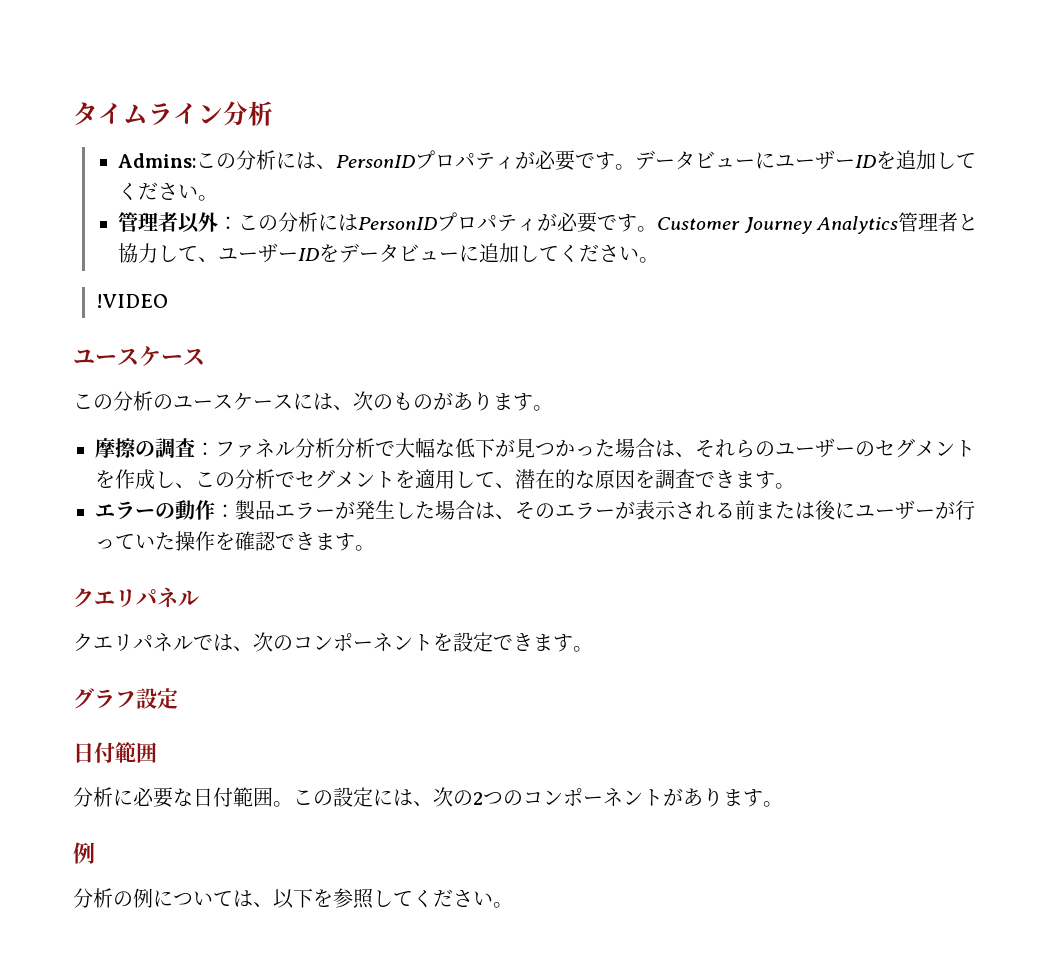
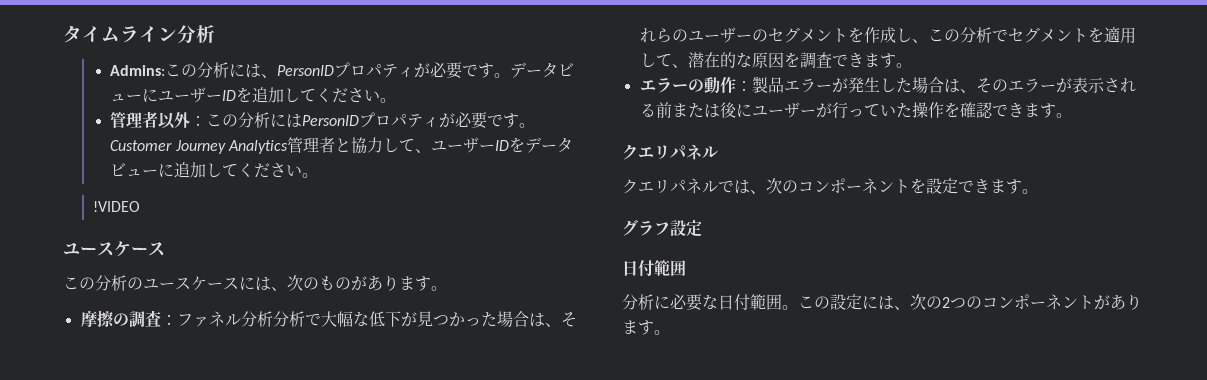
  この設定には、次の2つのコンポーネントがあります。
- 例
- 分析の例については、以下を参照してください。

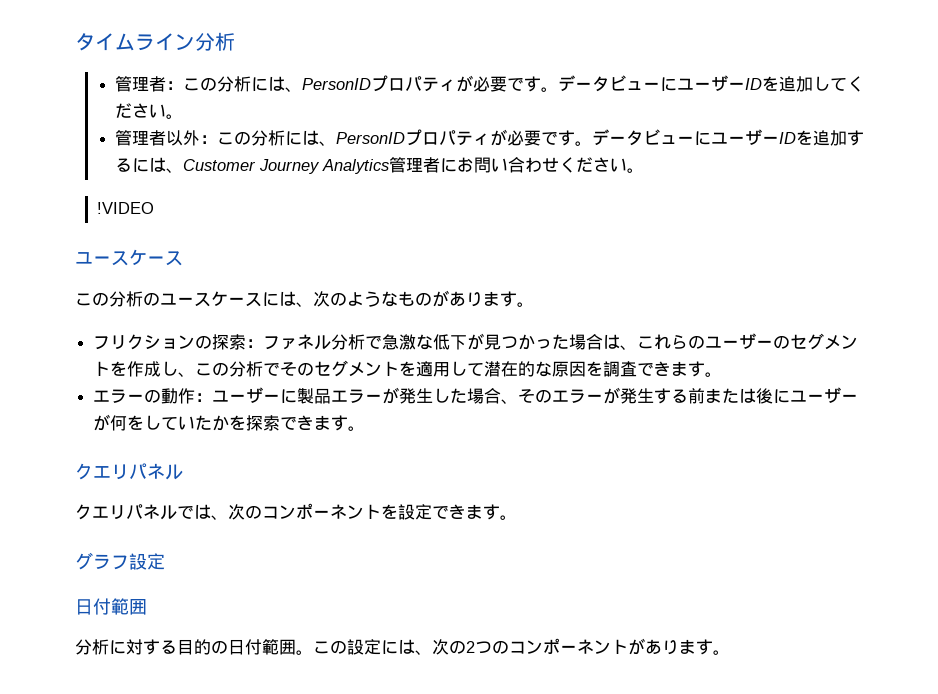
- Admins:この分析には、PersonIDプロパティが必要です。
+ 管理者：この分析には、PersonIDプロパティが必要です。
- 管理者以外：この分析にはPersonIDプロパティが必要です。Customer Journey Analytics管理者と協力して、ユーザーIDをデータビューに追加してください。
+ 管理者以外：この分析には、PersonIDプロパティが必要です。データビューにユーザーIDを追加するには、Customer Journey Analytics管理者にお問い合わせください。
- この分析のユースケースには、次のものがあります。
+ この分析のユースケースには、次のようなものがあります。
- 摩擦の調査：ファネル分析分析で大幅な低下が見つかった場合は、それらのユーザーのセグメントを作成し、この分析でセグメントを適用して、潜在的な原因を調査できます。
+ フリクションの探索：ファネル分析で急激な低下が見つかった場合は、これらのユーザーのセグメントを作成し、この分析でそのセグメントを適用して潜在的な原因を調査できます。
- エラーの動作：製品エラーが発生した場合は、そのエラーが表示される前または後にユーザーが行っていた操作を確認できます。
+ エラーの動作：ユーザーに製品エラーが発生した場合、そのエラーが発生する前または後にユーザーが何をしていたかを探索できます。
- 分析に必要な日付範囲。
+ 分析に対する目的の日付範囲。

